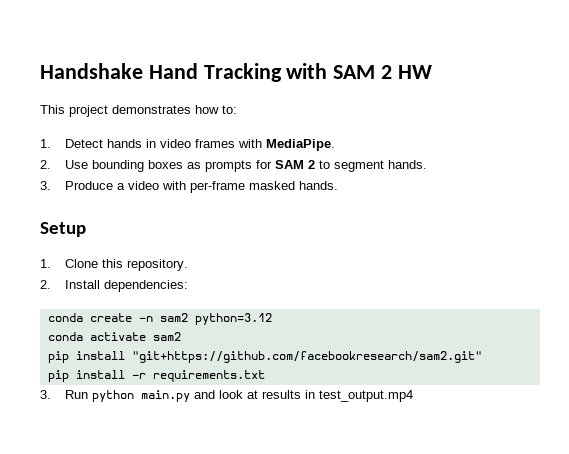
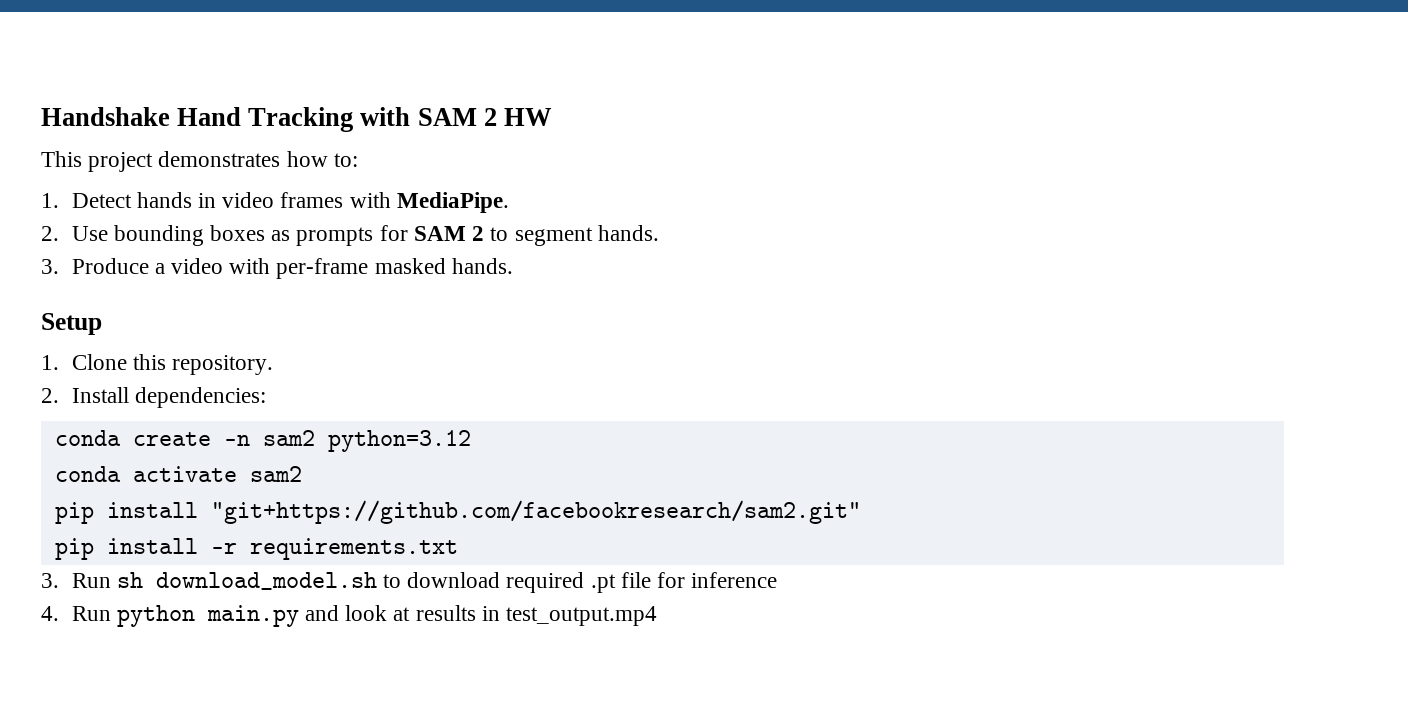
- 3. Run python main.py and look at results in test_output.mp4
+ 3. Run sh download_model.sh to download required .pt file for inference
+ 4. Run python main.py and look at results in test_output.mp4

